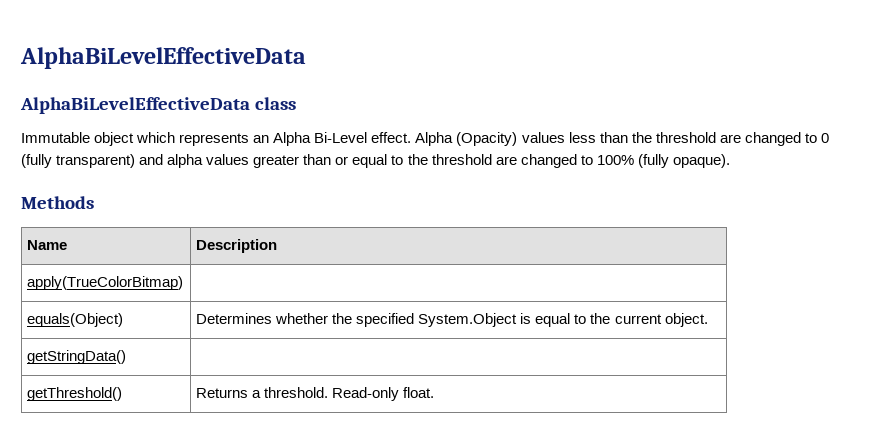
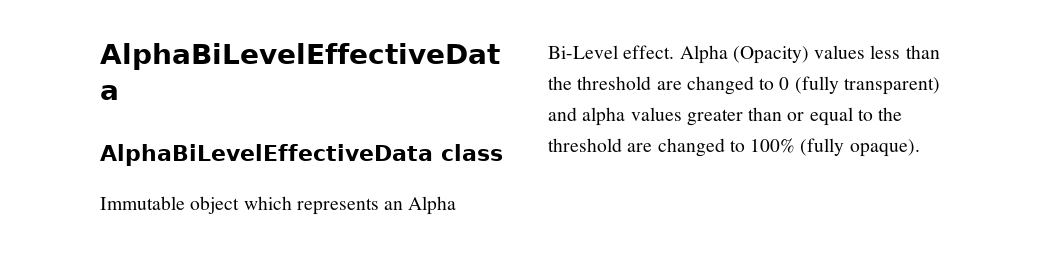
- Methods
- Name | Description
- apply(TrueColorBitmap) |
- equals(Object) | Determines whether the specified System.Object is equal to the current object.
- getStringData() |
- getThreshold() | Returns a threshold. Read-only float.

